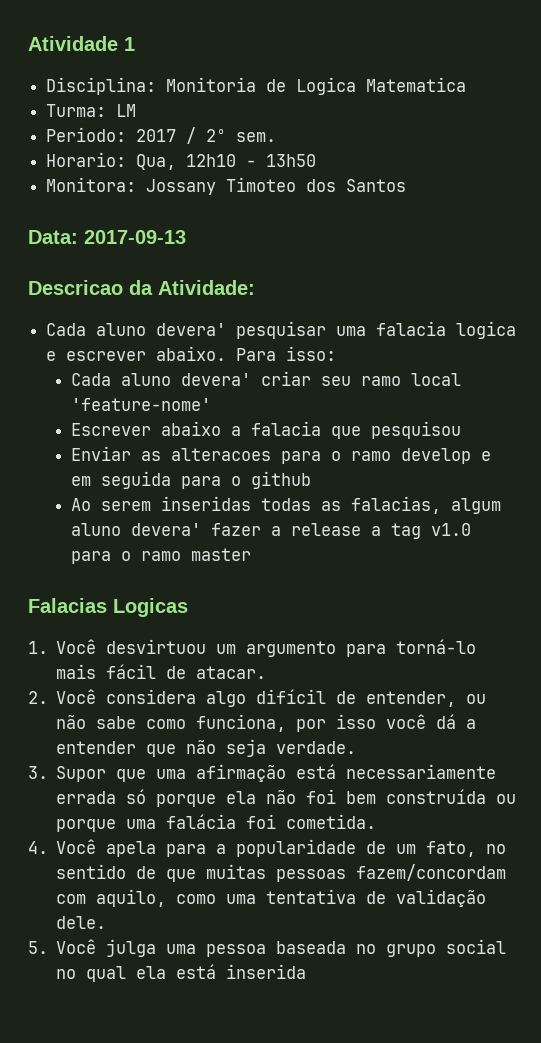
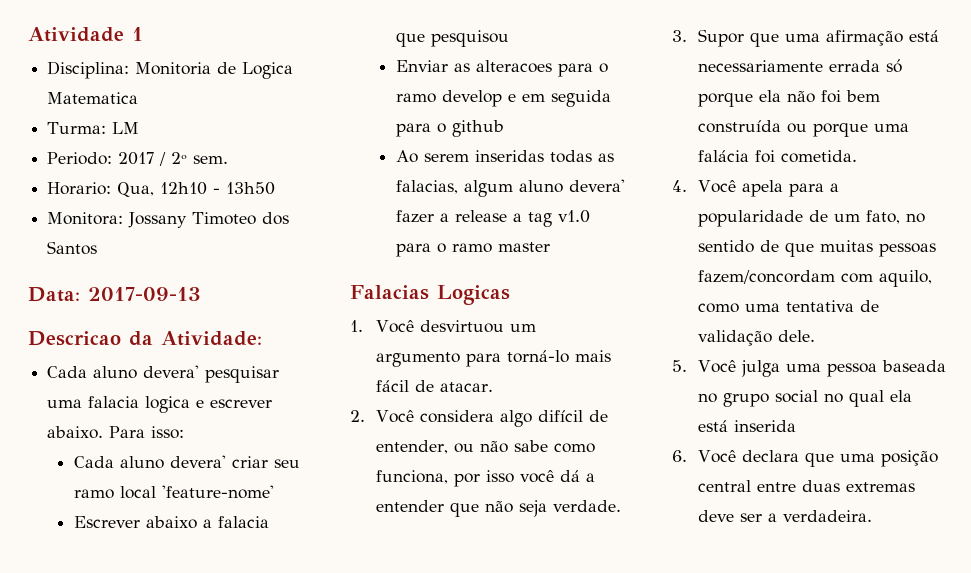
+ 6. Você declara que uma posição central entre duas extremas deve ser a verdadeira.

